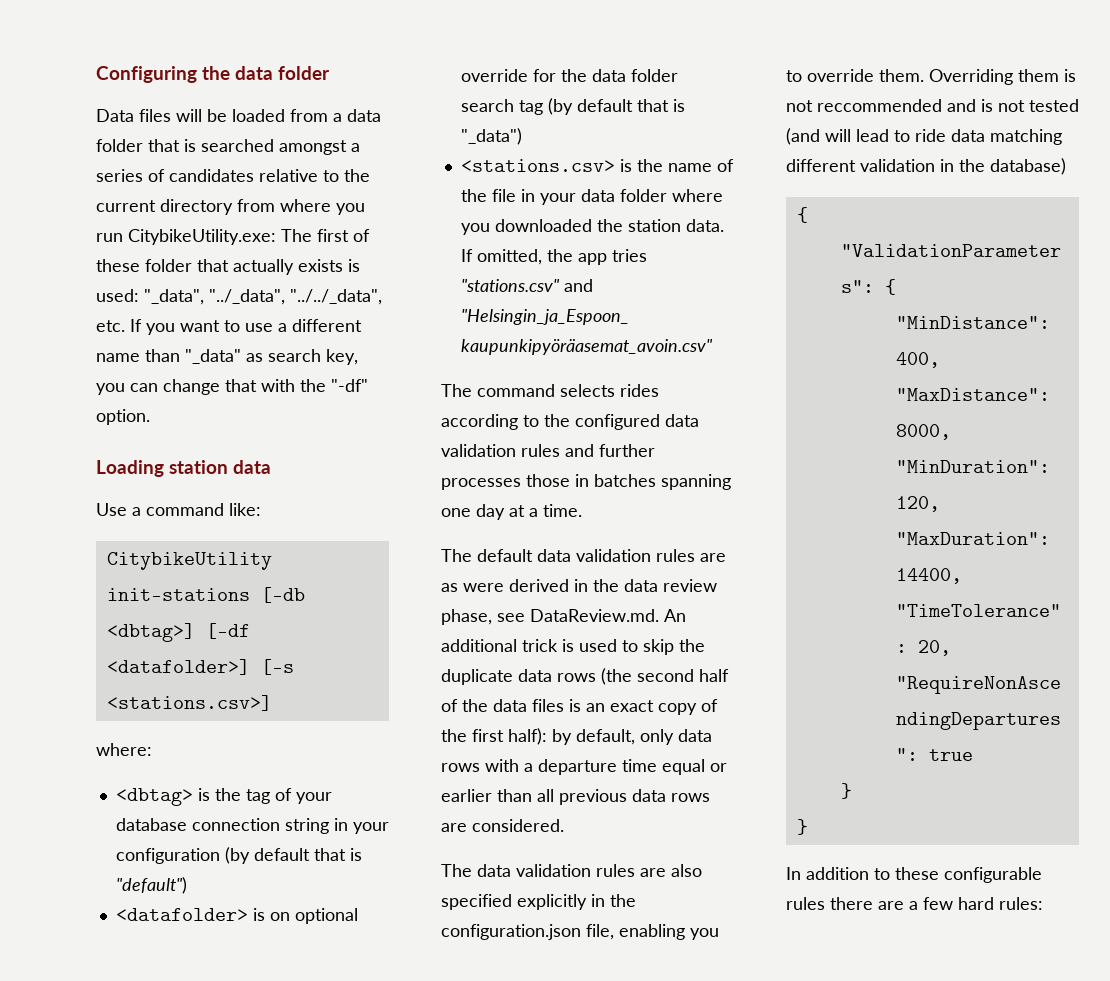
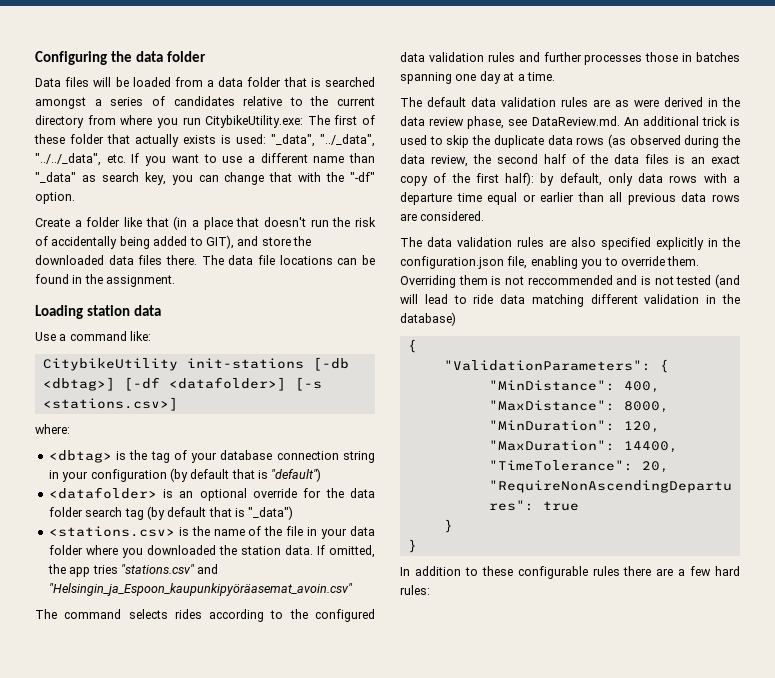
+ Create a folder like that (in a place that doesn't run the risk of accidentally being added to GIT), and store the downloaded data files there. The data file locations can be found in the assignment.
- <datafolder> is on optional override for the data folder search tag (by default that is "_data")
+ <datafolder> is an optional override for the data folder search tag (by default that is "_data")
- The default data validation rules are as were derived in the data review phase, see DataReview.md. An additional trick is used to skip the duplicate data rows (the second half of the data files is an exact copy of the first half): by default, only data rows with a departure time equal or earlier than all previous data rows are considered.
+ The default data validation rules are as were derived in the data review phase, see DataReview.md. An additional trick is used to skip the duplicate data rows (as observed during the data review, the second half of the data files is an exact copy of the first half): by default, only data rows with a departure time equal or earlier than all previous data rows are considered.

